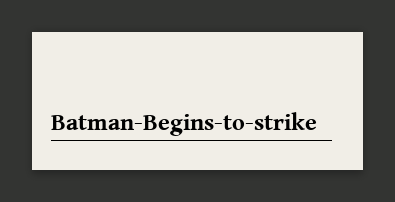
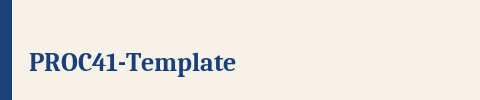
- Batman-Begins-to-strike
+ PROC41-Template

